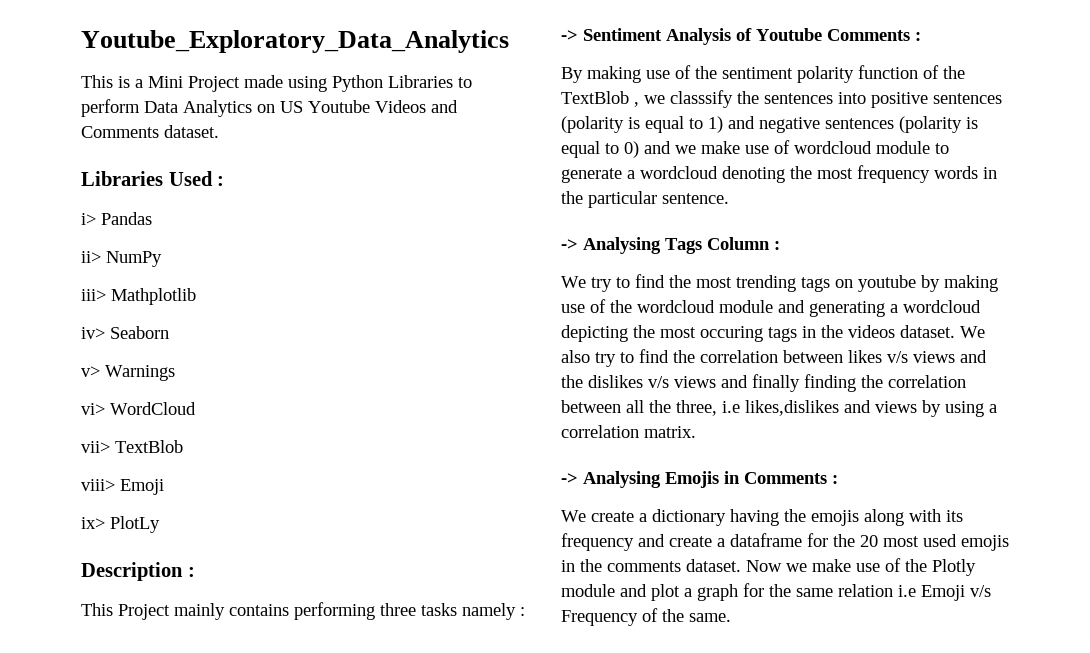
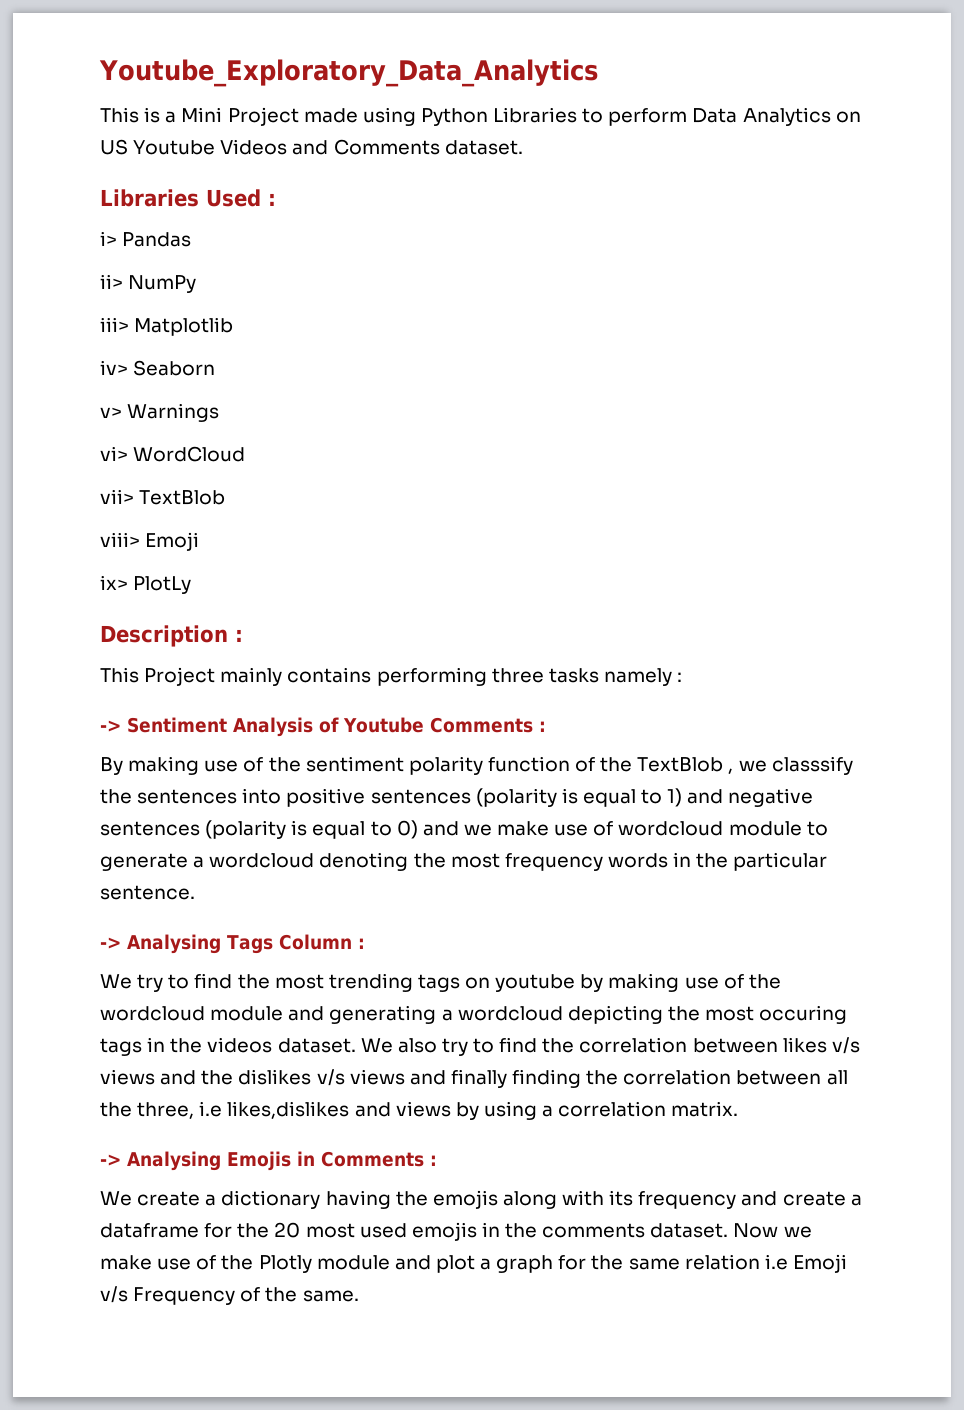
- iii> Mathplotlib
+ iii> Matplotlib

